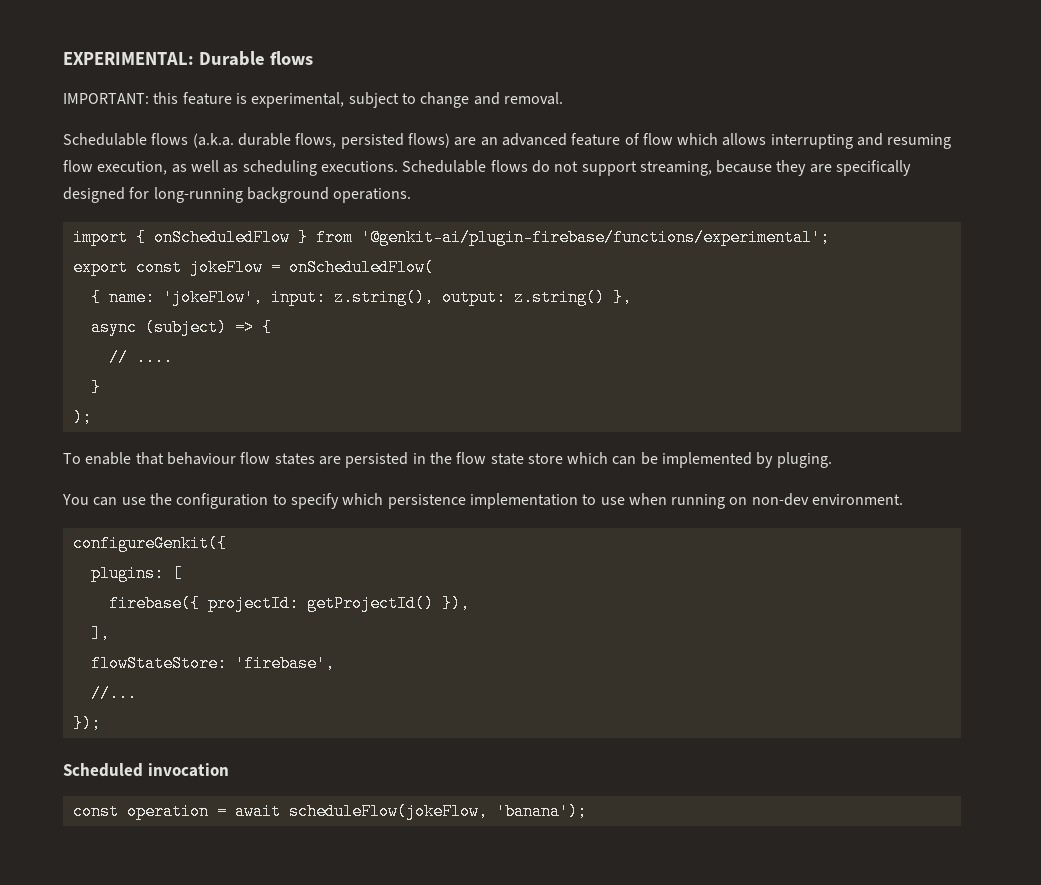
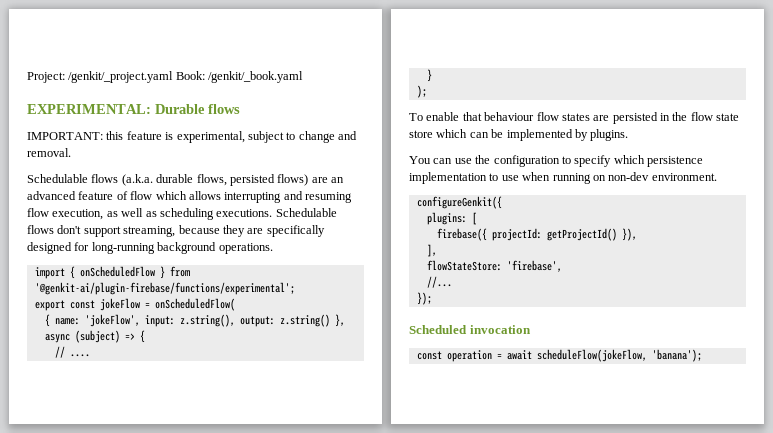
+ Project: /genkit/_project.yaml Book: /genkit/_book.yaml
- Schedulable flows do not support streaming, because they are specifically designed for long-running background operations.
+ Schedulable flows don't support streaming, because they are specifically designed for long-running background operations.
- To enable that behaviour flow states are persisted in the flow state store which can be implemented by pluging.
+ To enable that behaviour flow states are persisted in the flow state store which can be implemented by plugins.

